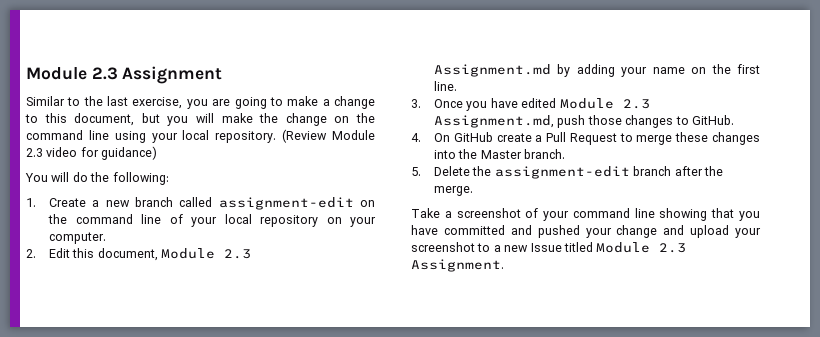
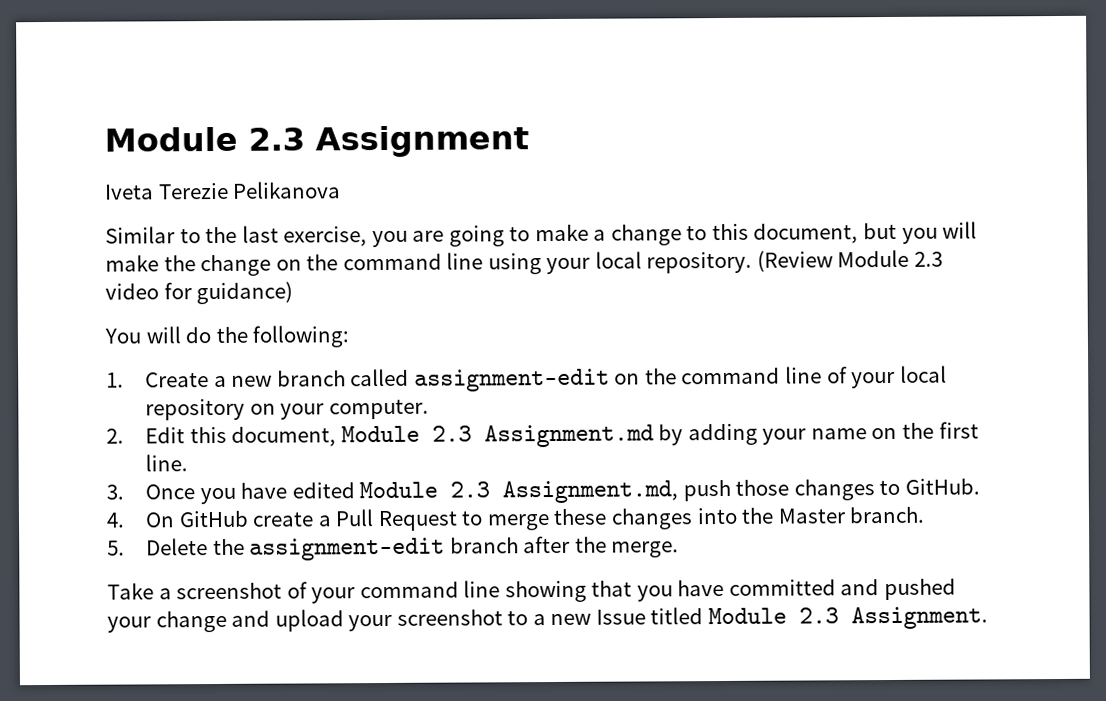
+ Iveta Terezie Pelikanova

